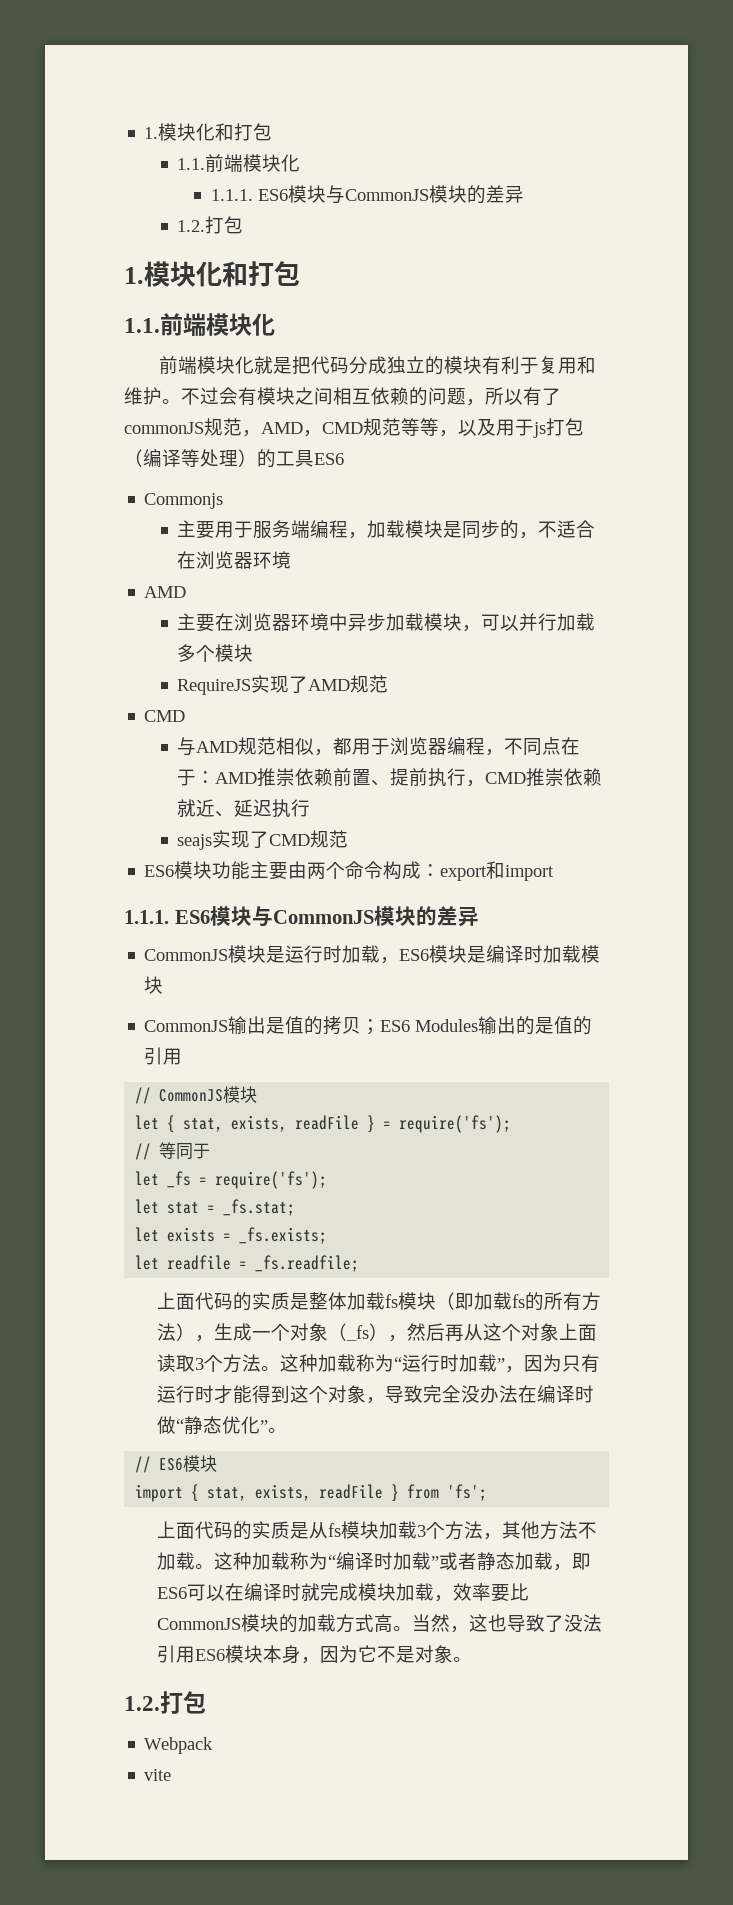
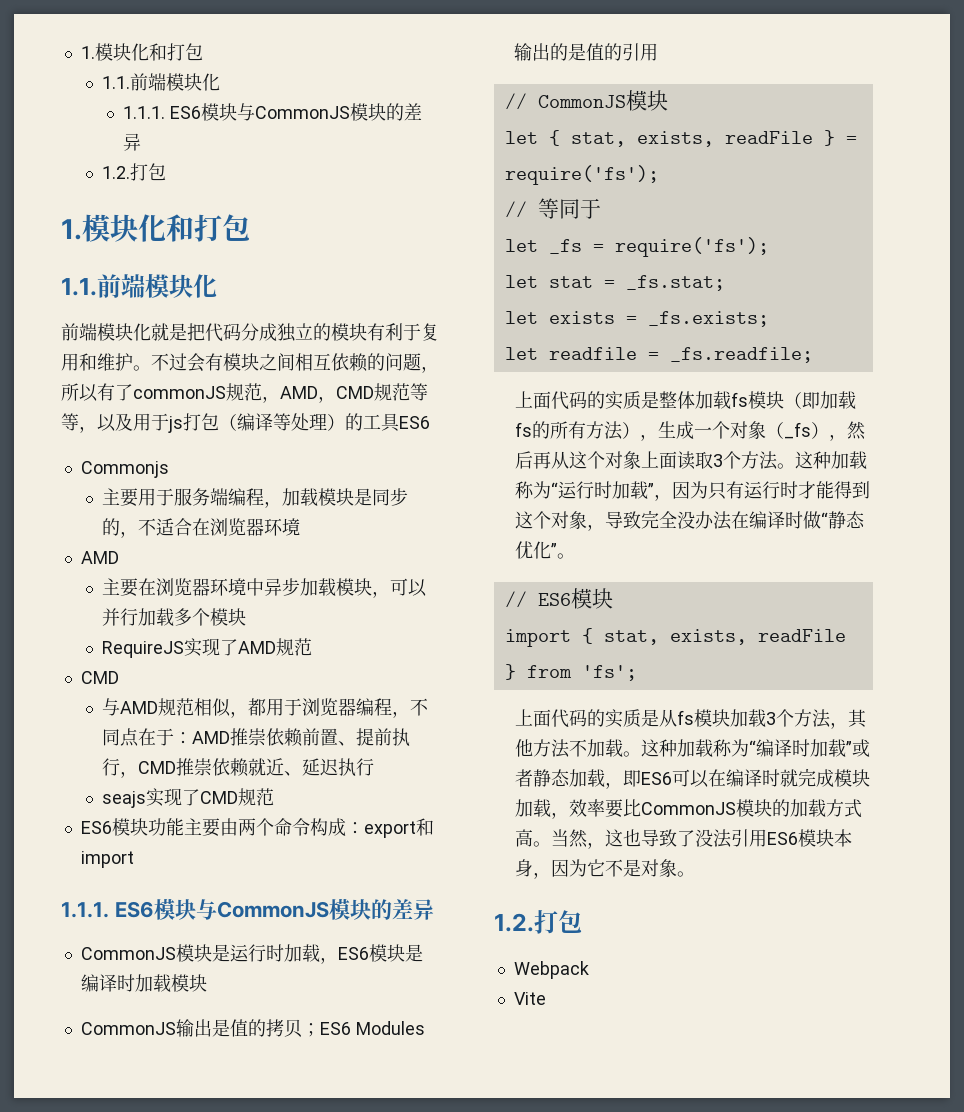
- vite
+ Vite

